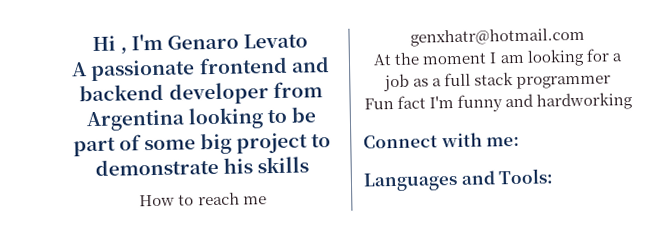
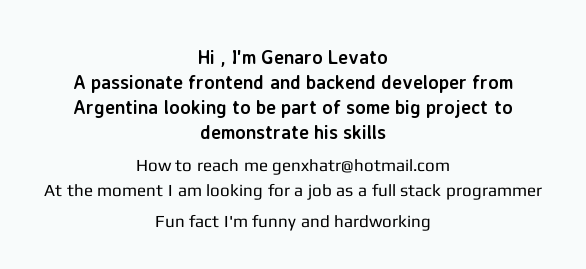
- Connect with me:
- Languages and Tools:

